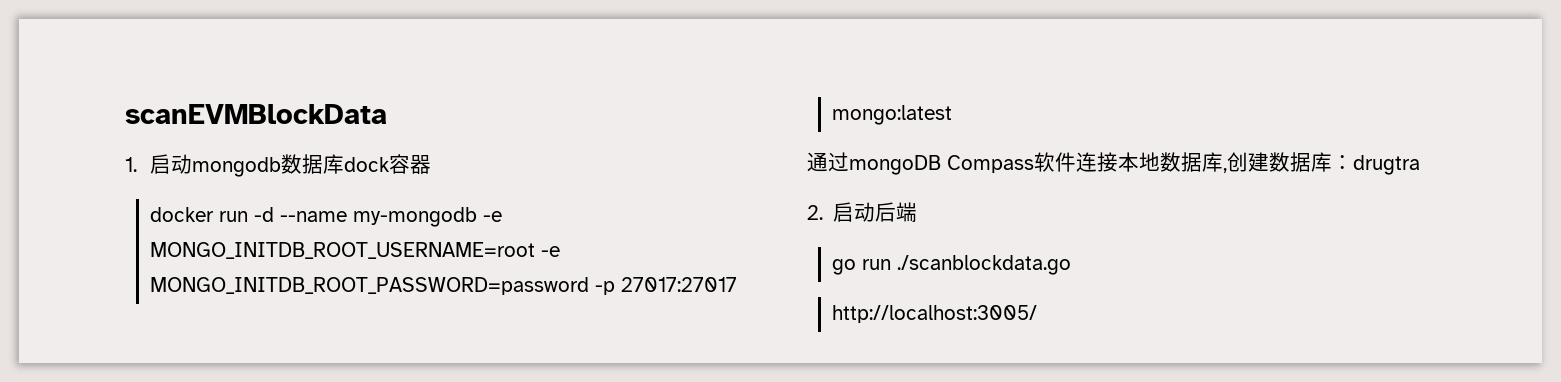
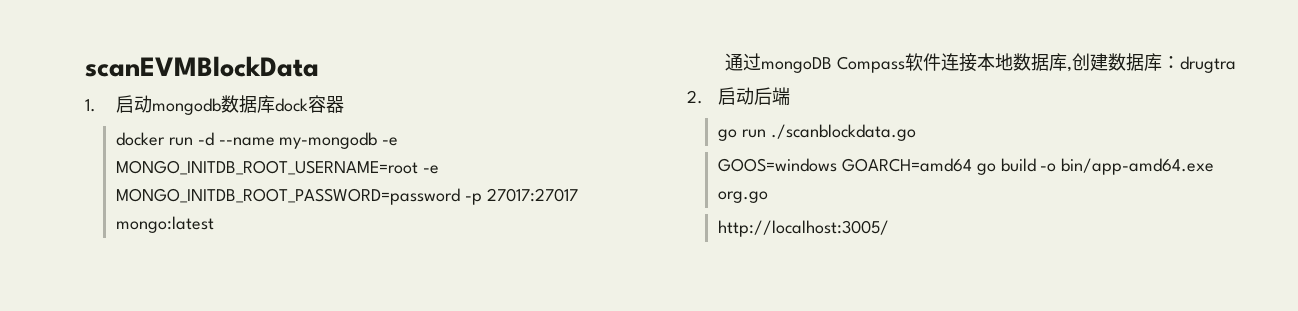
+ GOOS=windows GOARCH=amd64 go build -o bin/app-amd64.exe org.go

